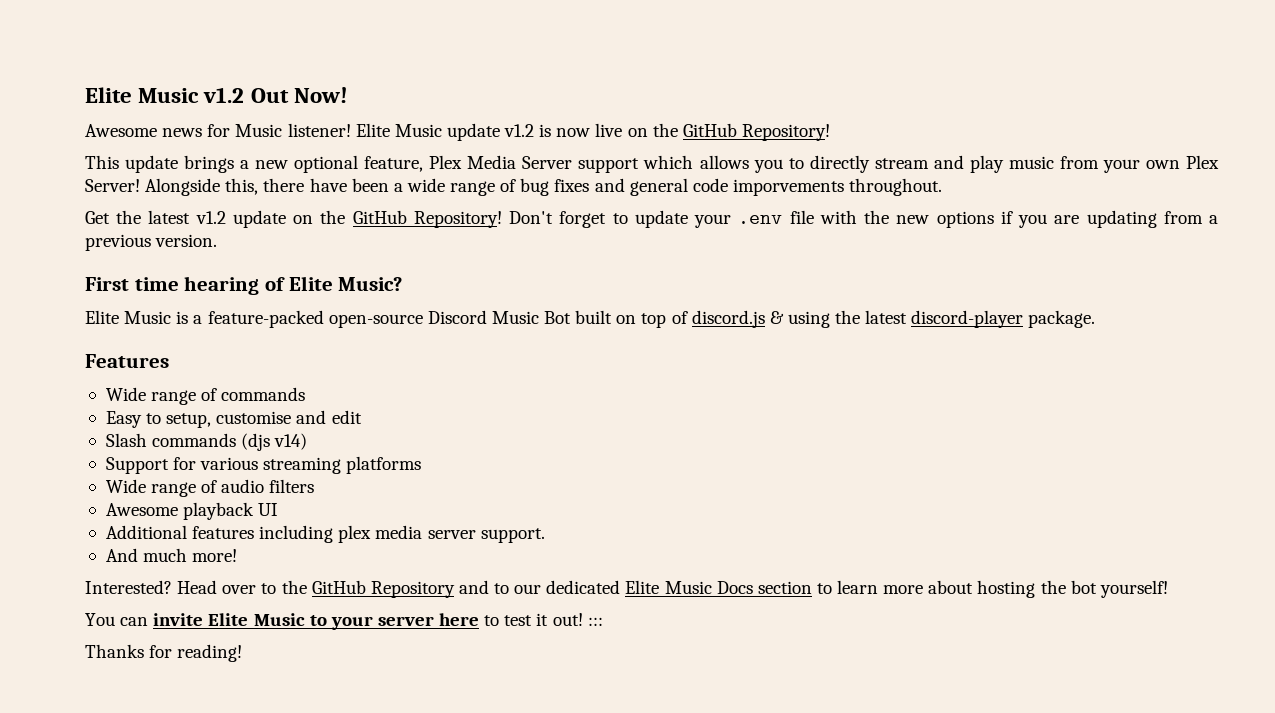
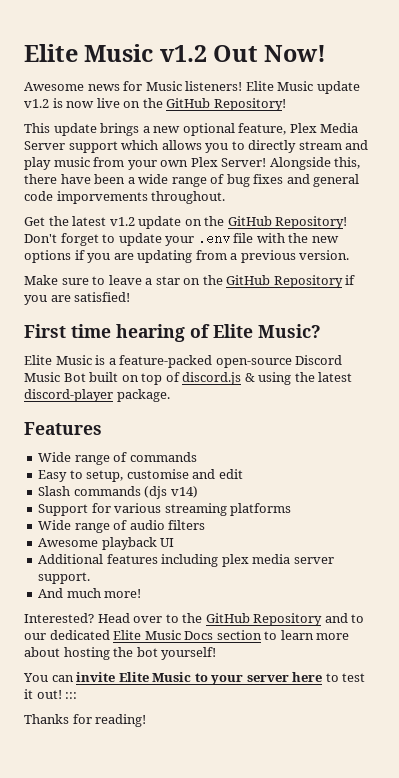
- Awesome news for Music listener!
+ Awesome news for Music listeners!
+ Make sure to leave a star on the GitHub Repository if you are satisfied!

